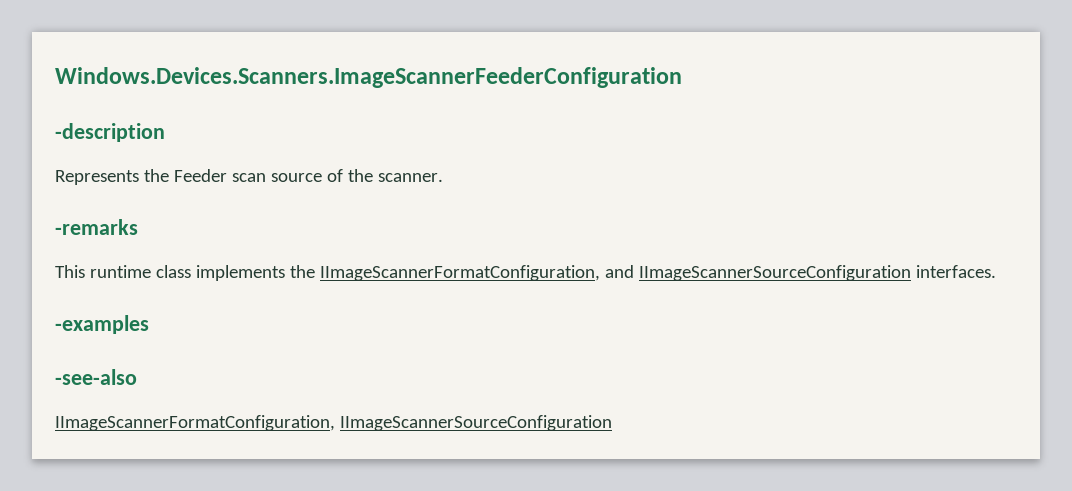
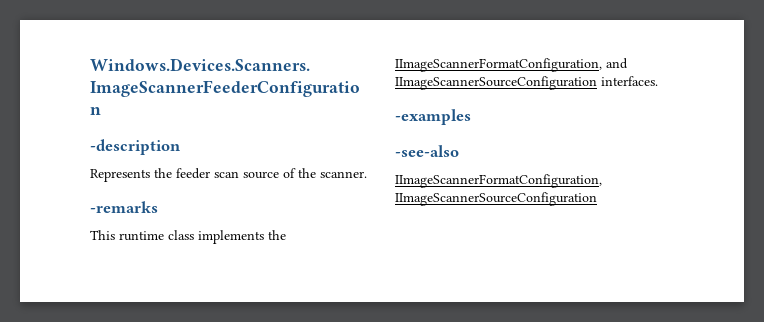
- Represents the Feeder scan source of the scanner.
+ Represents the feeder scan source of the scanner.

